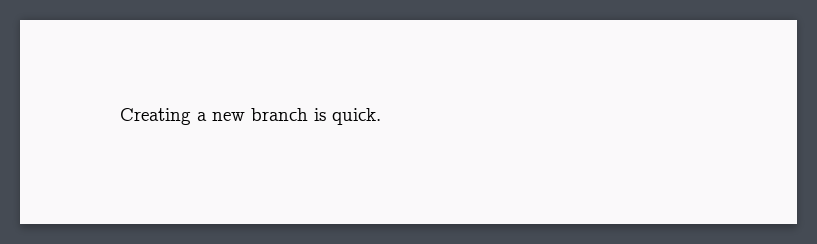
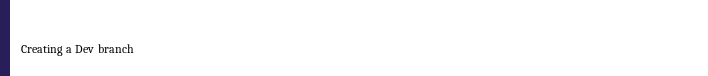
- Creating a new branch is quick.
+ Creating a Dev branch

